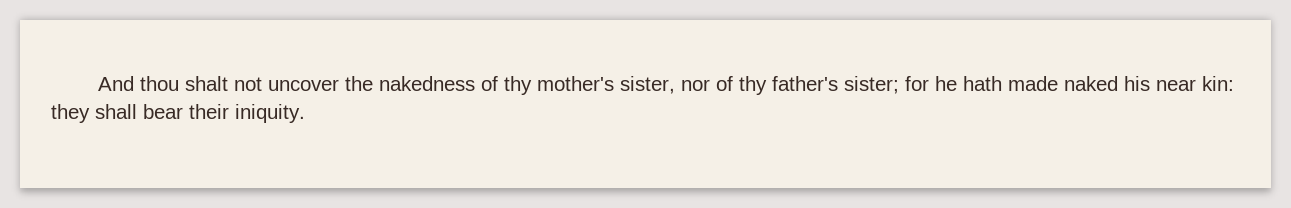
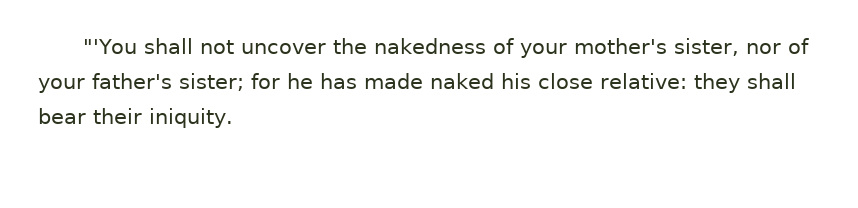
- And thou shalt not uncover the nakedness of thy mother's sister, nor of thy father's sister; for he hath made naked his near kin: they shall bear their iniquity.
+ "'You shall not uncover the nakedness of your mother's sister, nor of your father's sister; for he has made naked his close relative: they shall bear their iniquity.

